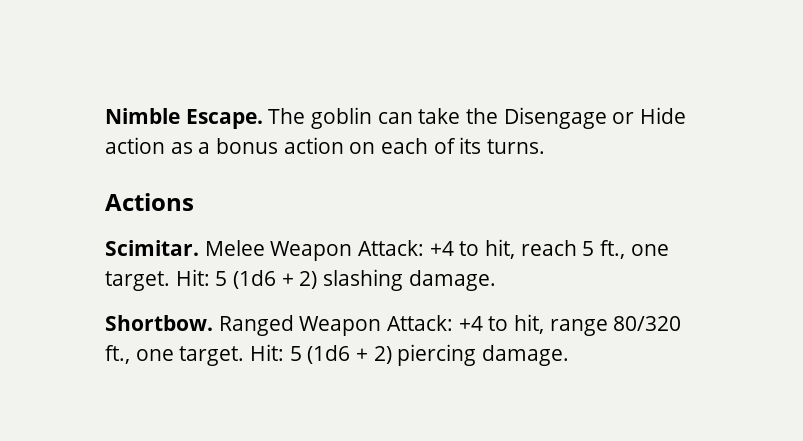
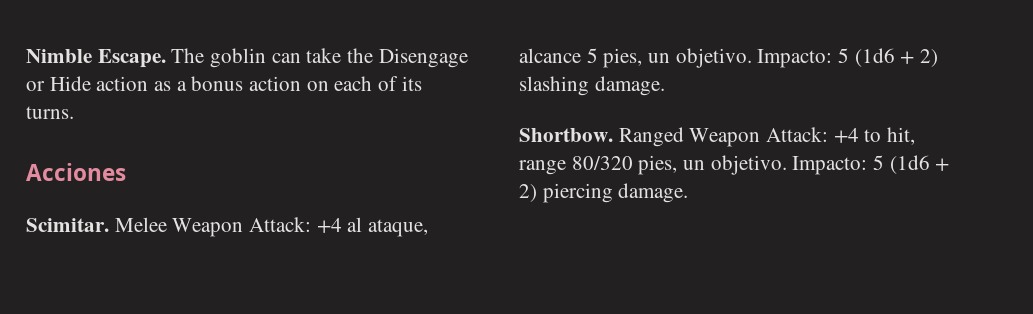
- Actions
+ Acciones
- Melee Weapon Attack: +4 to hit, reach 5 ft., one target. Hit: 5 (1d6 + 2) slashing damage.
+ Melee Weapon Attack: +4 al ataque, alcance 5 pies, un objetivo. Impacto: 5 (1d6 + 2) slashing damage.
- Ranged Weapon Attack: +4 to hit, range 80/320 ft., one target. Hit: 5 (1d6 + 2) piercing damage.
+ Ranged Weapon Attack: +4 to hit, range 80/320 pies, un objetivo. Impacto: 5 (1d6 + 2) piercing damage.

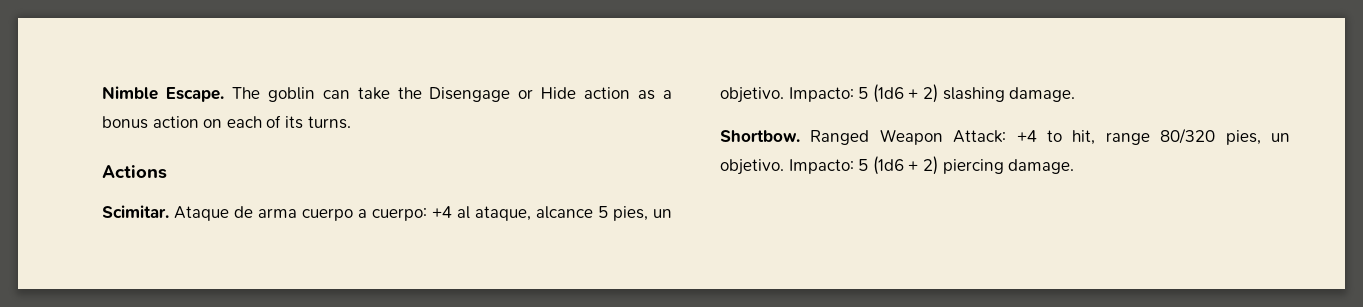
- Acciones
+ Actions
- Melee Weapon Attack: +4 al ataque, alcance 5 pies, un objetivo.
+ Ataque de arma cuerpo a cuerpo: +4 al ataque, alcance 5 pies, un objetivo.

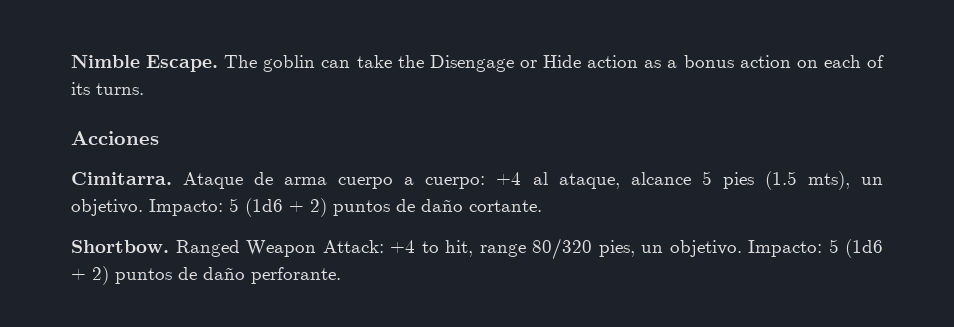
- Actions
- Scimitar.
+ Acciones
+ Cimitarra.
- Ataque de arma cuerpo a cuerpo: +4 al ataque, alcance 5 pies, un objetivo. Impacto: 5 (1d6 + 2) slashing damage.
+ Ataque de arma cuerpo a cuerpo: +4 al ataque, alcance 5 pies (1.5 mts), un objetivo. Impacto: 5 (1d6 + 2) puntos de daño cortante.
- Impacto: 5 (1d6 + 2) piercing damage.
+ Impacto: 5 (1d6 + 2) puntos de daño perforante.

